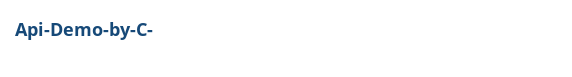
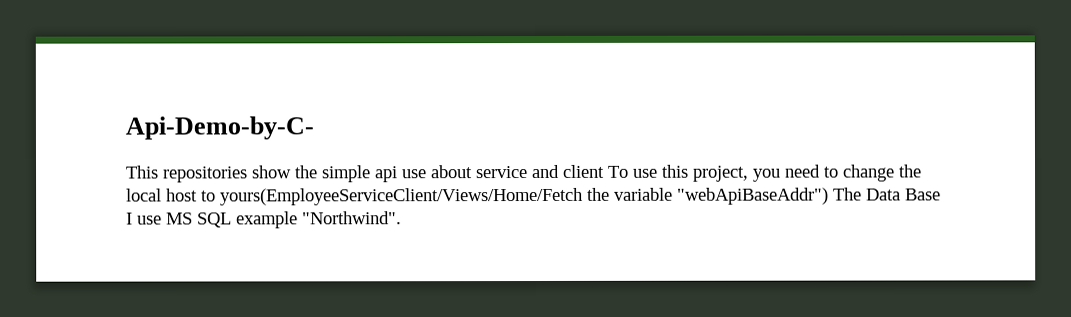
+ This repositories show the simple api use about service and client To use this project, you need to change the local host to yours(EmployeeServiceClient/Views/Home/Fetch the variable "webApiBaseAddr") The Data Base I use MS SQL example "Northwind".

